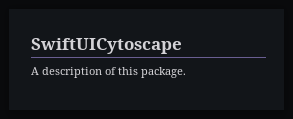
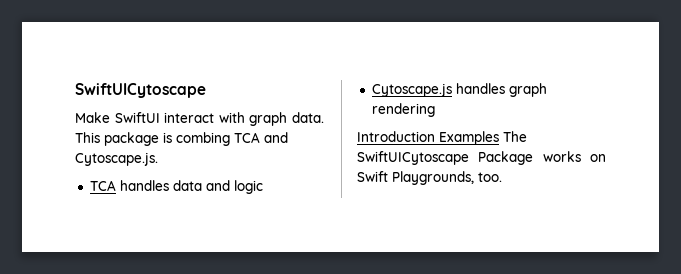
- A description of this package.
+ Make SwiftUI interact with graph data. This package is combing TCA and Cytoscape.js.
+ TCA handles data and logic
+ Cytoscape.js handles graph rendering
+ Introduction Examples The SwiftUICytoscape Package works on Swift Playgrounds, too.

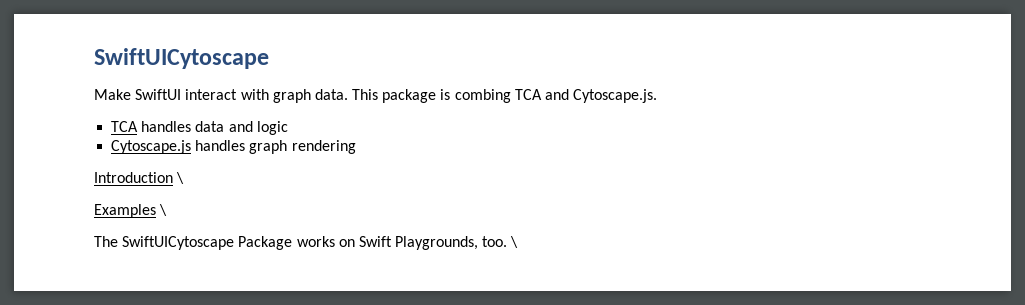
- Introduction Examples The SwiftUICytoscape Package works on Swift Playgrounds, too.
+ Introduction \
+ Examples \
+ The SwiftUICytoscape Package works on Swift Playgrounds, too. \

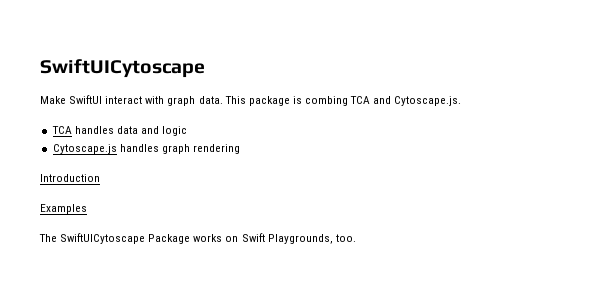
- Introduction \
+ Introduction
- Examples \
+ Examples
- The SwiftUICytoscape Package works on Swift Playgrounds, too. \
+ The SwiftUICytoscape Package works on Swift Playgrounds, too.

